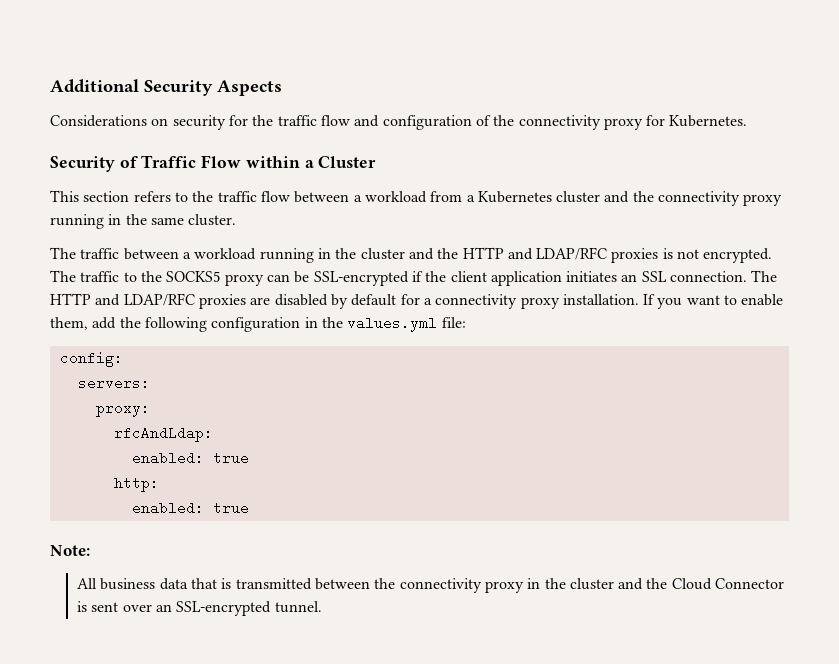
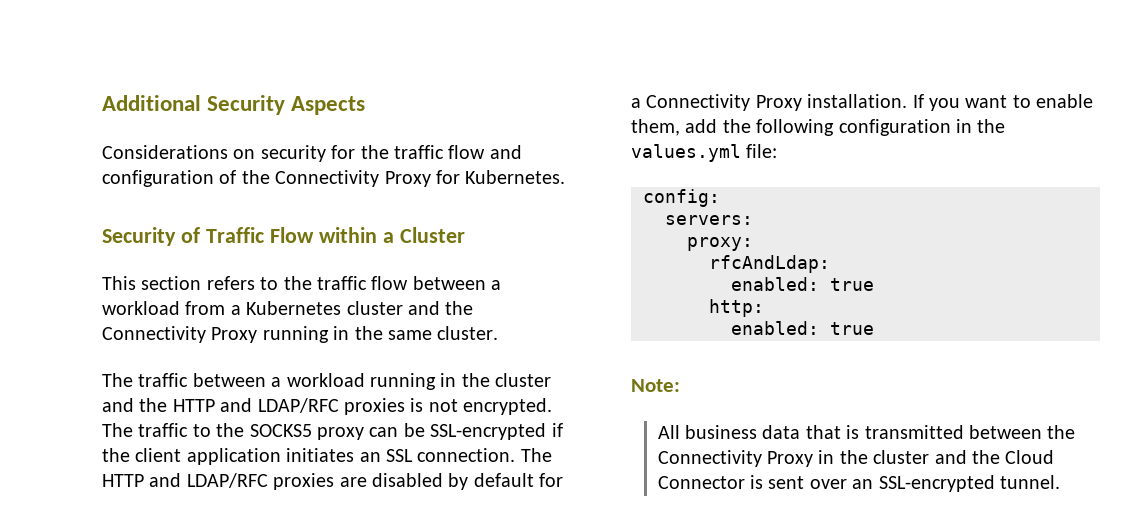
- Considerations on security for the traffic flow and configuration of the connectivity proxy for Kubernetes.
+ Considerations on security for the traffic flow and configuration of the Connectivity Proxy for Kubernetes.
- This section refers to the traffic flow between a workload from a Kubernetes cluster and the connectivity proxy running in the same cluster.
+ This section refers to the traffic flow between a workload from a Kubernetes cluster and the Connectivity Proxy running in the same cluster.
- The HTTP and LDAP/RFC proxies are disabled by default for a connectivity proxy installation.
+ The HTTP and LDAP/RFC proxies are disabled by default for a Connectivity Proxy installation.
- All business data that is transmitted between the connectivity proxy in the cluster and the Cloud Connector is sent over an SSL-encrypted tunnel.
+ All business data that is transmitted between the Connectivity Proxy in the cluster and the Cloud Connector is sent over an SSL-encrypted tunnel.

